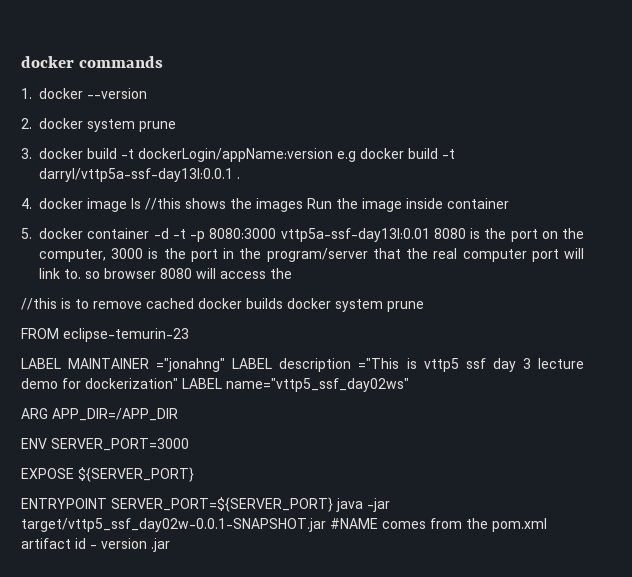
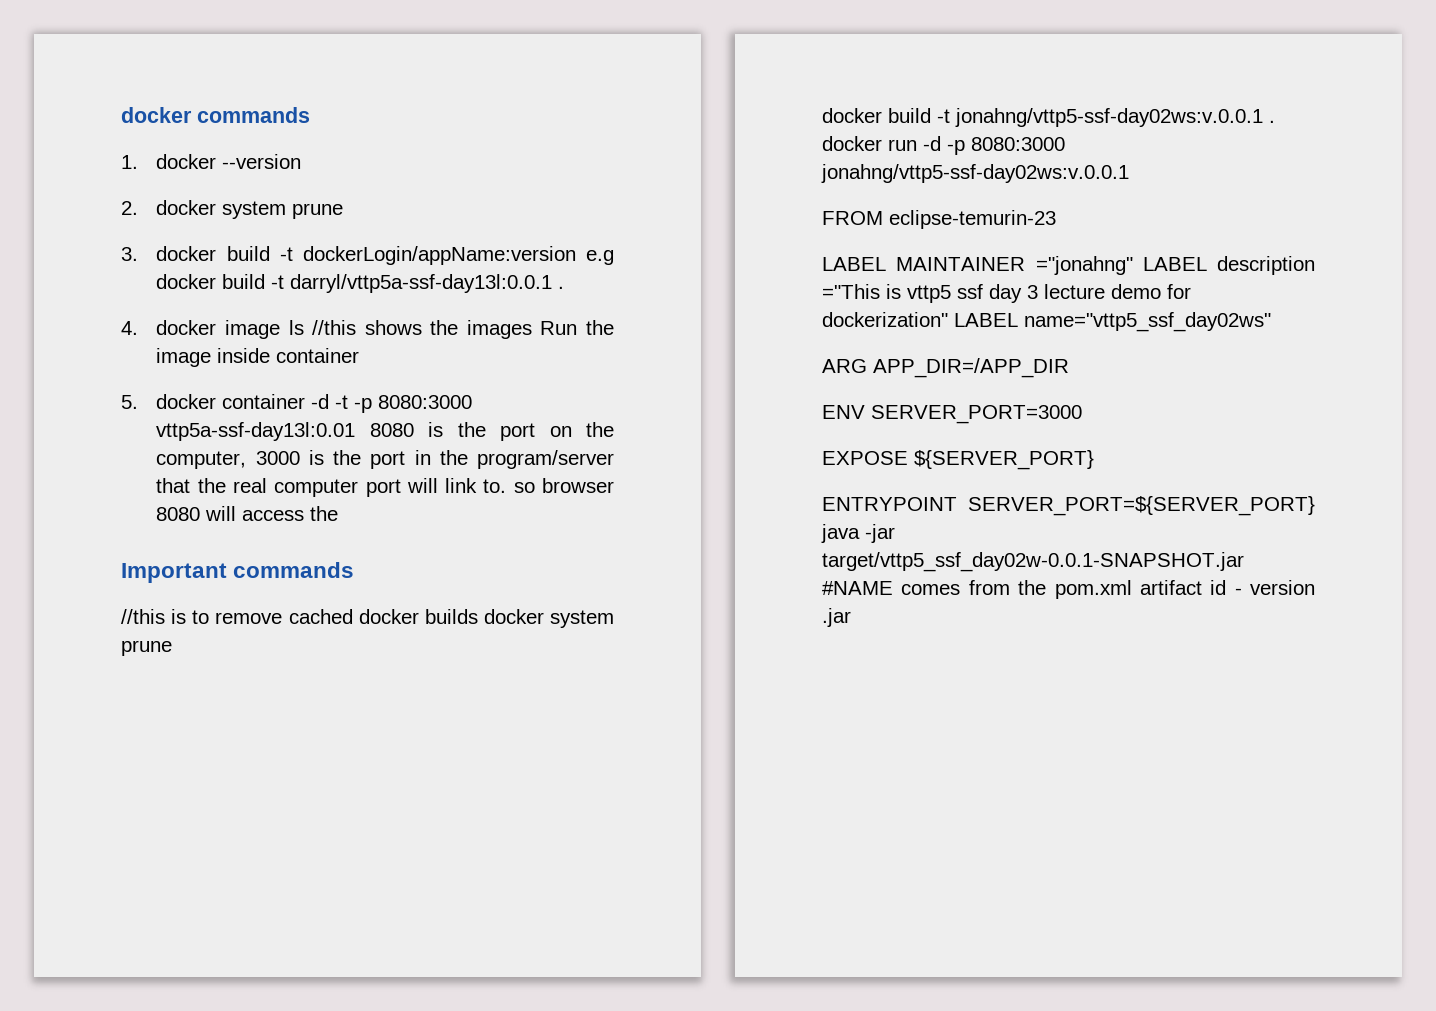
+ Important commands
+ docker build -t jonahng/vttp5-ssf-day02ws:v.0.0.1 . docker run -d -p 8080:3000 jonahng/vttp5-ssf-day02ws:v.0.0.1

